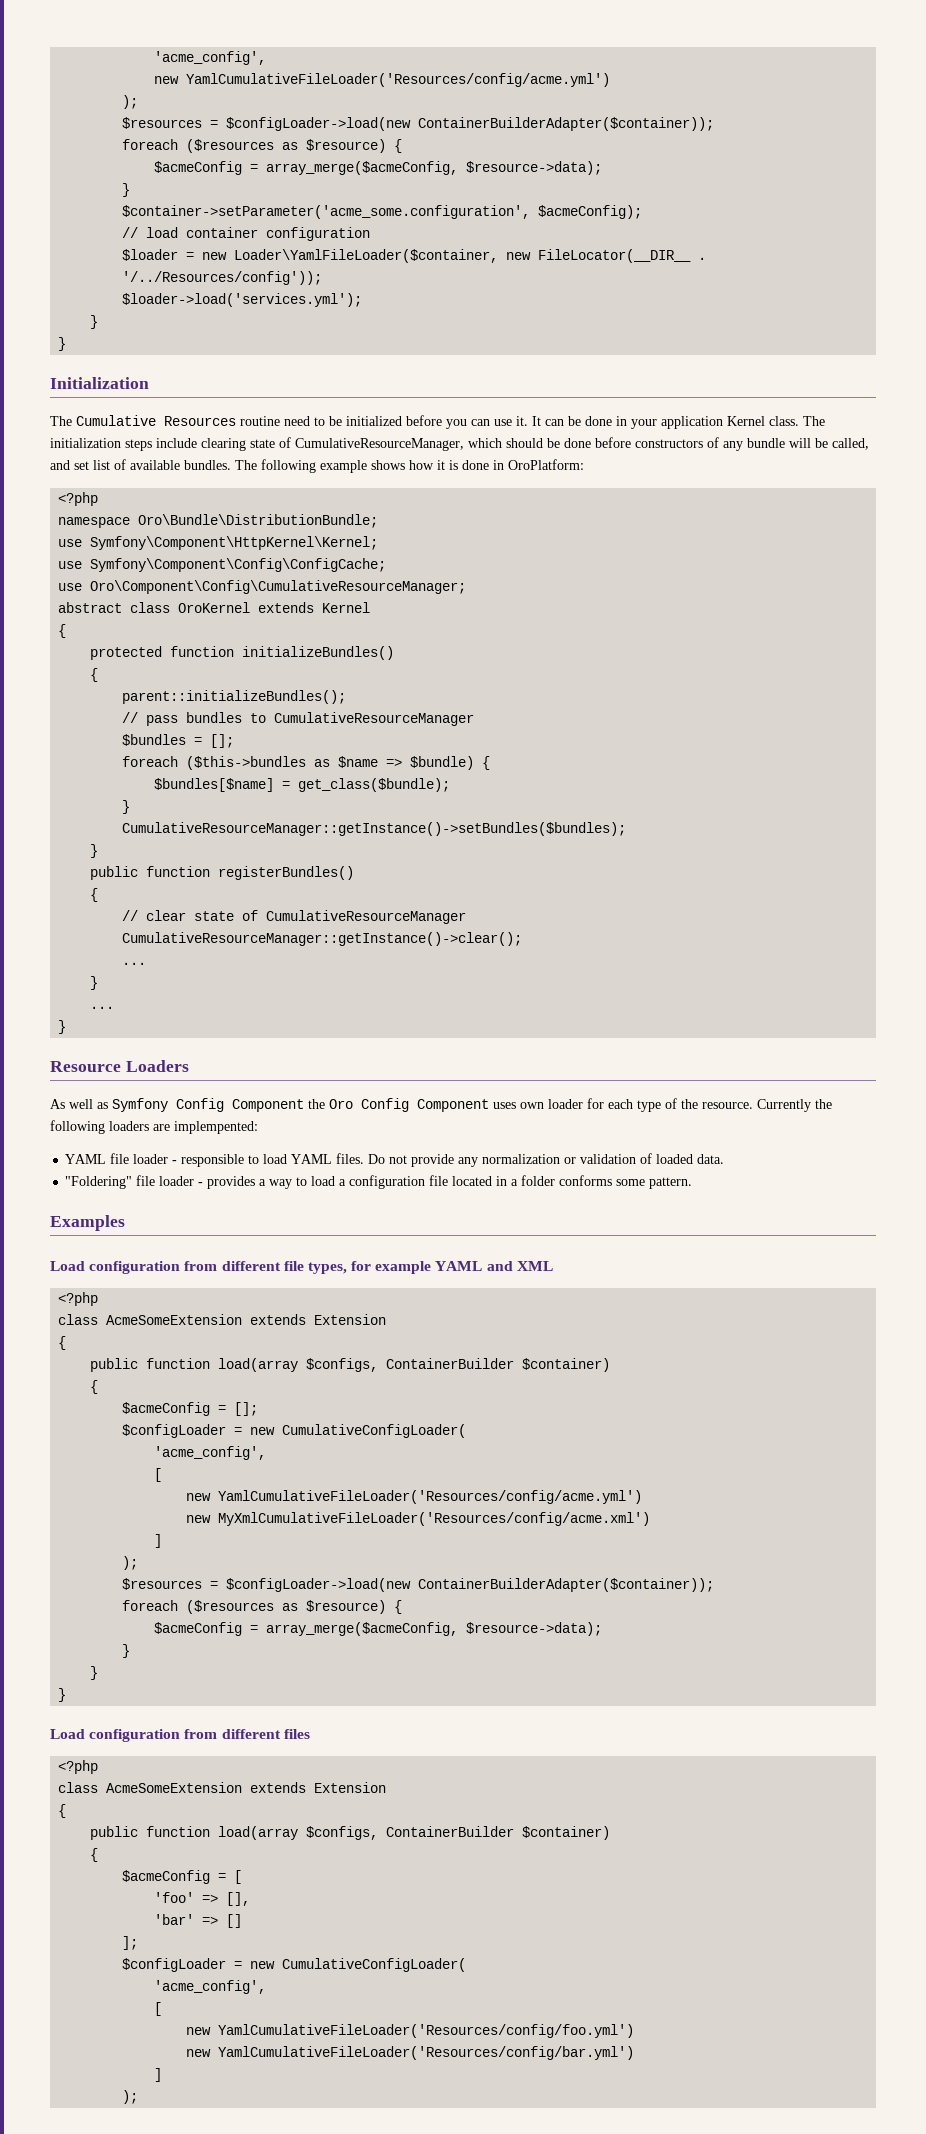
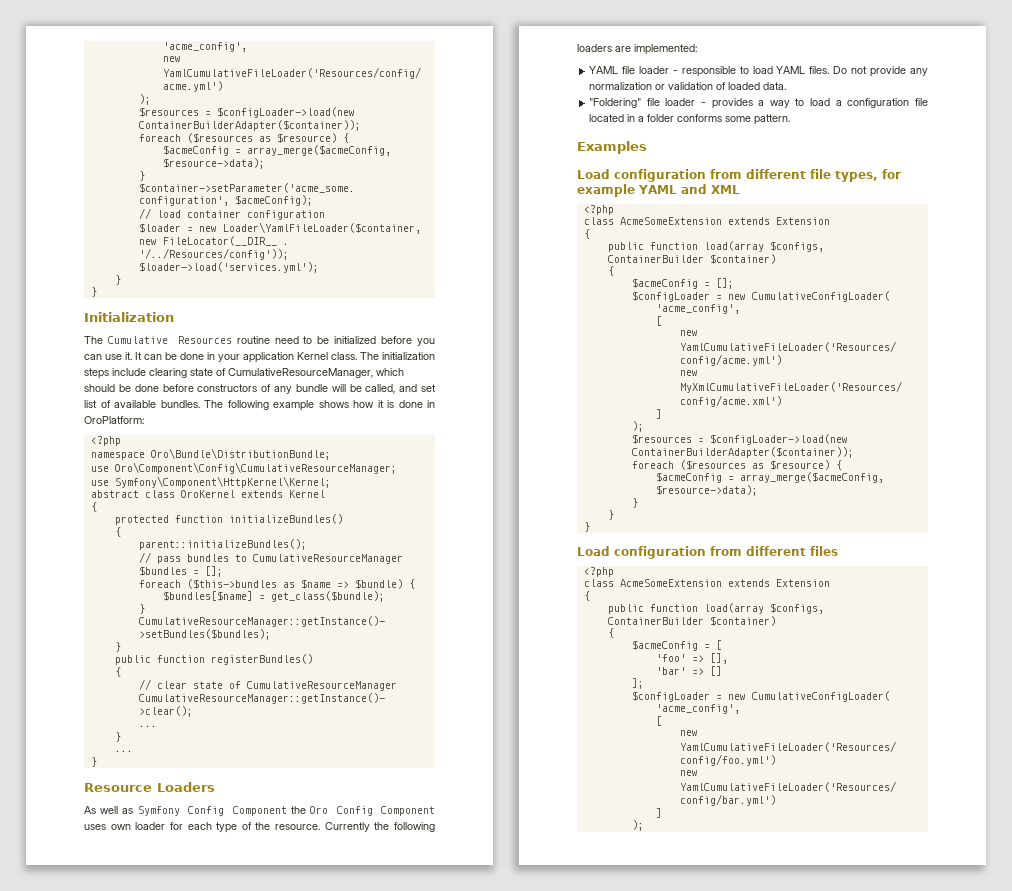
+ use Oro\Component\Config\CumulativeResourceManager;
  use Symfony\Component\HttpKernel\Kernel;
- use Symfony\Component\Config\ConfigCache;
- use Oro\Component\Config\CumulativeResourceManager;
- Currently the following loaders are implempented:
+ Currently the following loaders are implemented:

